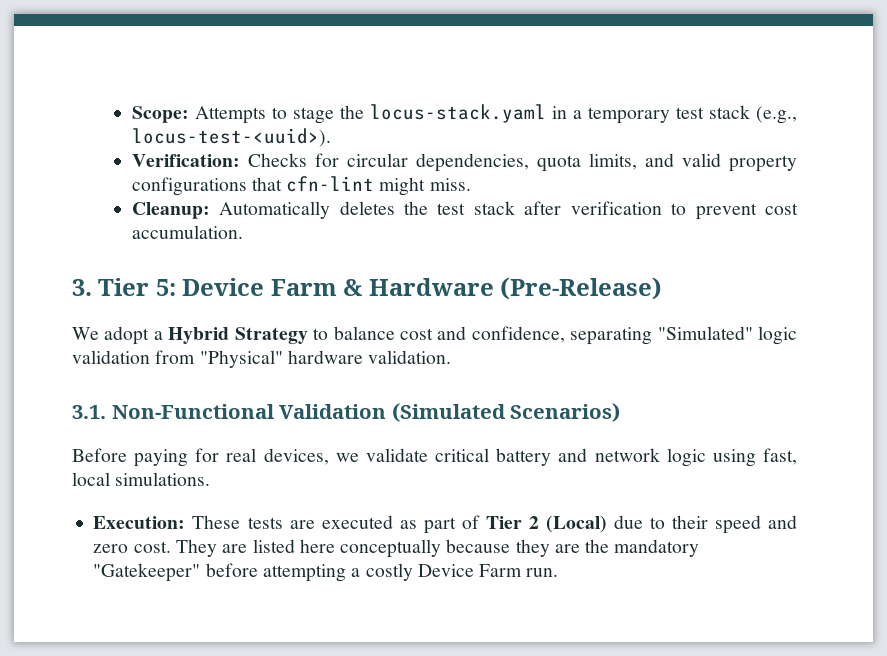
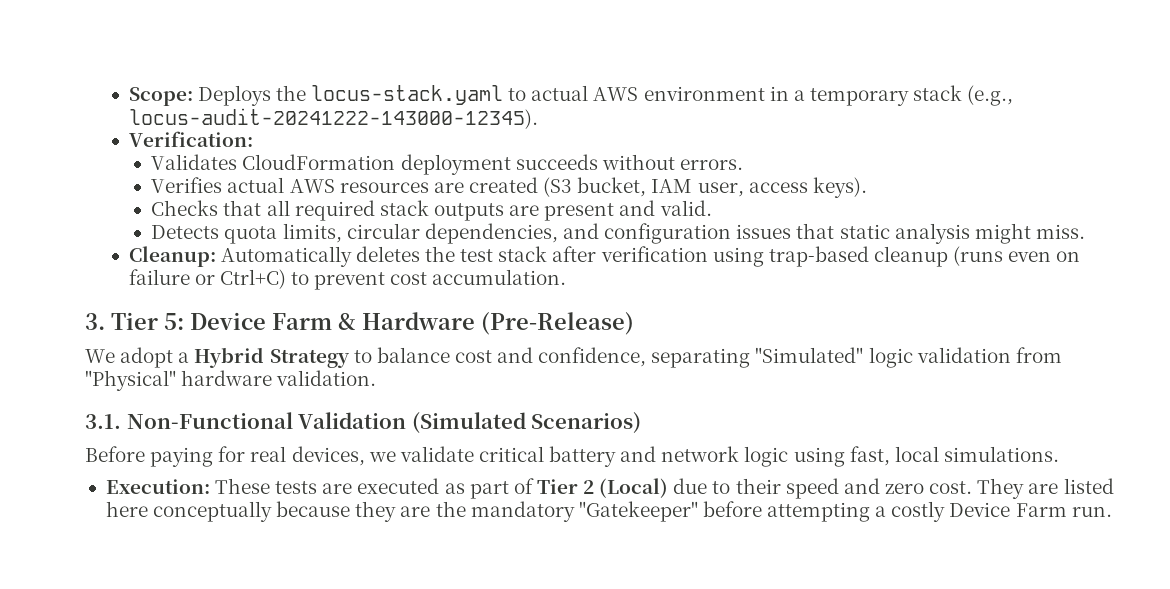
- Scope: Attempts to stage the locus-stack.yaml in a temporary test stack (e.g., locus-test-<uuid>).
+ Scope: Deploys the locus-stack.yaml to actual AWS environment in a temporary stack (e.g., locus-audit-20241222-143000-12345).
- Verification: Checks for circular dependencies, quota limits, and valid property configurations that cfn-lint might miss.
+ Verification:
+ Validates CloudFormation deployment succeeds without errors.
+ Verifies actual AWS resources are created (S3 bucket, IAM user, access keys).
+ Checks that all required stack outputs are present and valid.
+ Detects quota limits, circular dependencies, and configuration issues that static analysis might miss.
- Cleanup: Automatically deletes the test stack after verification to prevent cost accumulation.
+ Cleanup: Automatically deletes the test stack after verification using trap-based cleanup (runs even on failure or Ctrl+C) to prevent cost accumulation.

